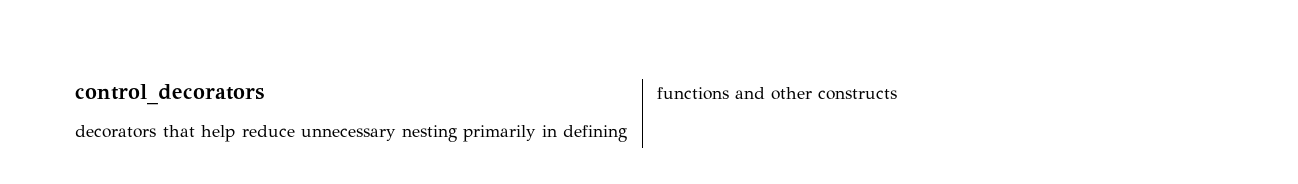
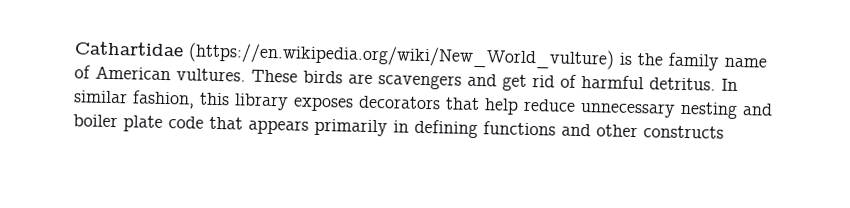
- control_decorators
- decorators that help reduce unnecessary nesting primarily in defining functions and other constructs
+ Cathartidae (https://en.wikipedia.org/wiki/New_World_vulture) is the family name of American vultures. These birds are scavengers and get rid of harmful detritus. In similar fashion, this library exposes decorators that help reduce unnecessary nesting and boiler plate code that appears primarily in defining functions and other constructs

